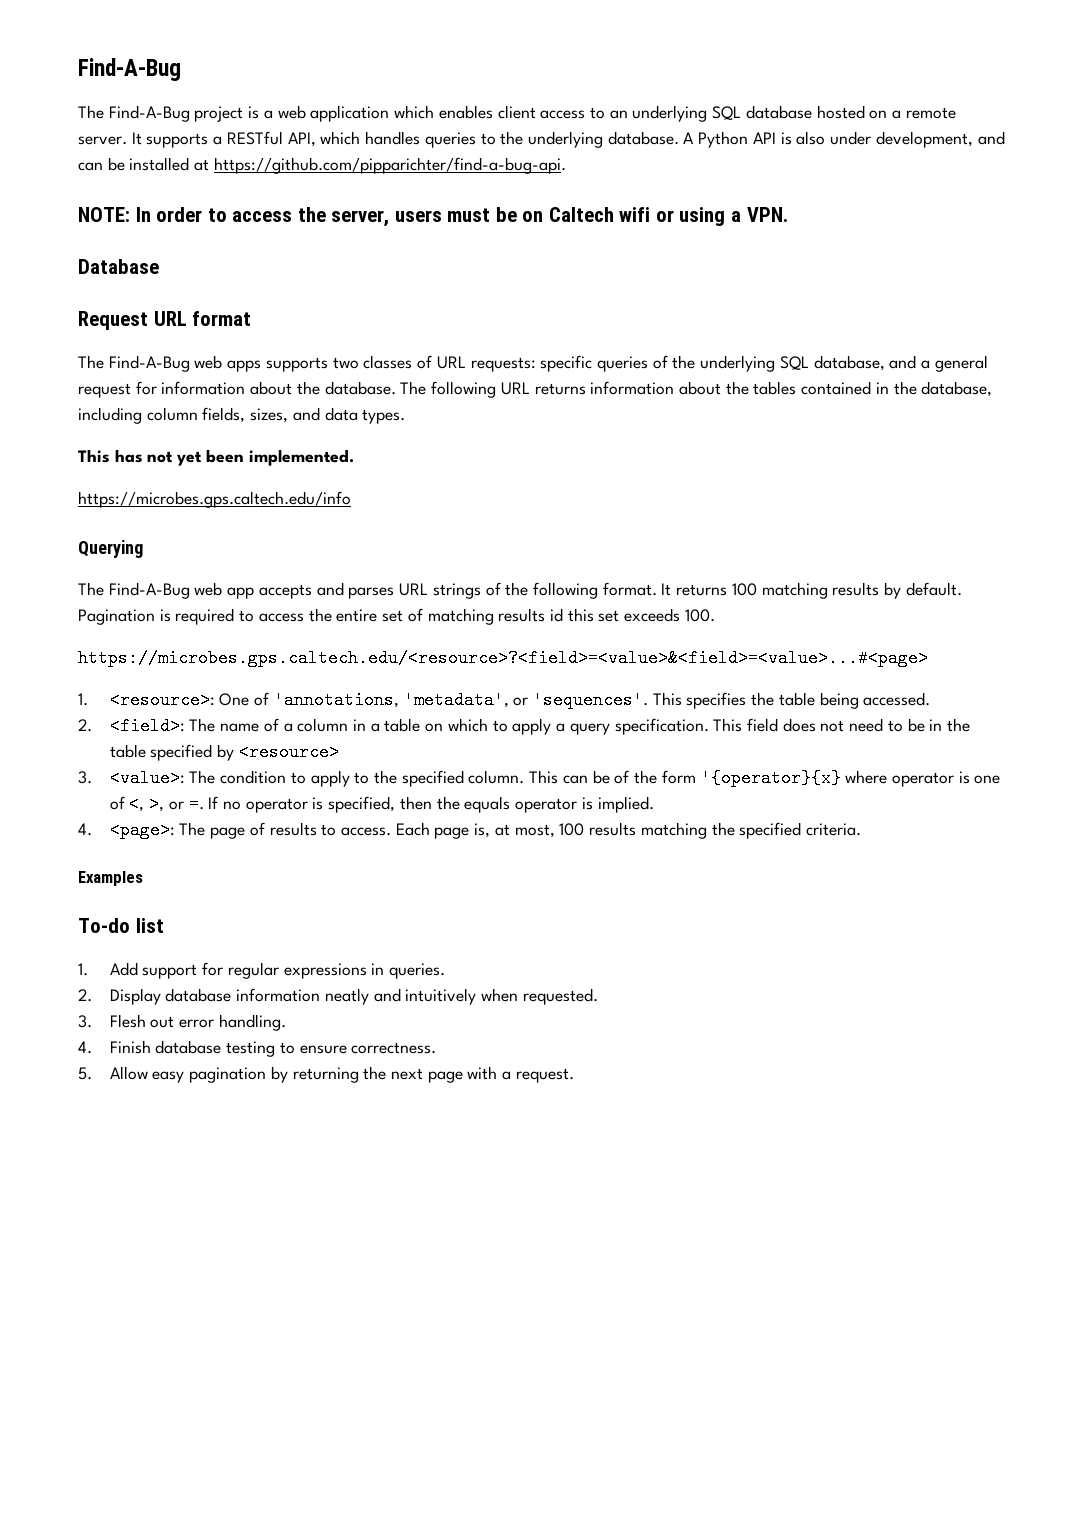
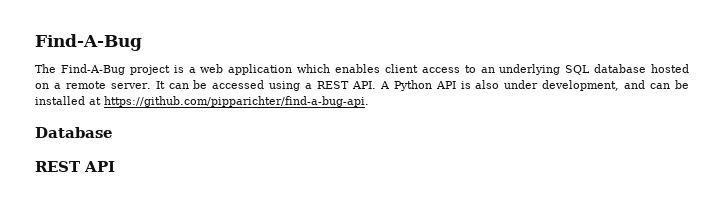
- It supports a RESTful API, which handles queries to the underlying database. A Python API is also under development, and can be installed at https://github.com/pipparichter/find-a-bug-api.
+ It can be accessed using a REST API. A Python API is also under development, and can be installed at https://github.com/pipparichter/find-a-bug-api.
- NOTE: In order to access the server, users must be on Caltech wifi or using a VPN.
  Database
- Request URL format
- The Find-A-Bug web apps supports two classes of URL requests: specific queries of the underlying SQL database, and a general request for information about the database. The following URL returns information about the tables contained in the database, including column fields, sizes, and data types.
- This has not yet been implemented.
- https://microbes.gps.caltech.edu/info
- Querying
- The Find-A-Bug web app accepts and parses URL strings of the following format. It returns 100 matching results by default. Pagination is required to access the entire set of matching results id this set exceeds 100.
- https://microbes.gps.caltech.edu/<resource>?<field>=<value>&<field>=<value>...#<page>
- 1. <resource>: One of 'annotations, 'metadata', or 'sequences'. This specifies the table being accessed.
- 2. <field>: The name of a column in a table on which to apply a query specification. This field does not need to be in the table specified by <resource>
- 3. <value>: The condition to apply to the specified column. This can be of the form '{operator}{x} where operator is one of <, >, or =. If no operator is specified, then the equals operator is implied.
- 4. <page>: The page of results to access. Each page is, at most, 100 results matching the specified criteria.
- Examples
- To-do list
- 1. Add support for regular expressions in queries.
- 2. Display database information neatly and intuitively when requested.
- 3. Flesh out error handling.
- 4. Finish database testing to ensure correctness.
- 5. Allow easy pagination by returning the next page with a request.
+ REST API

